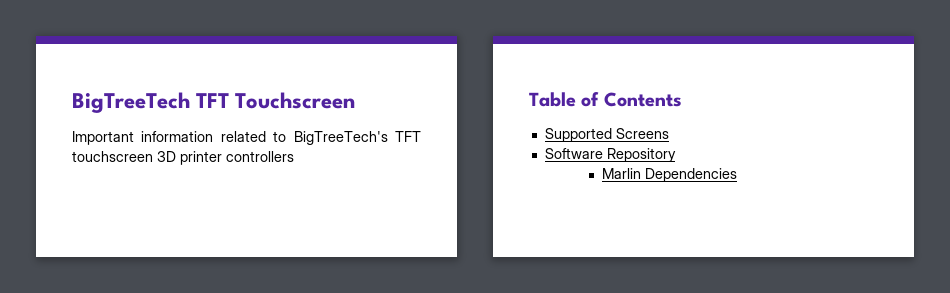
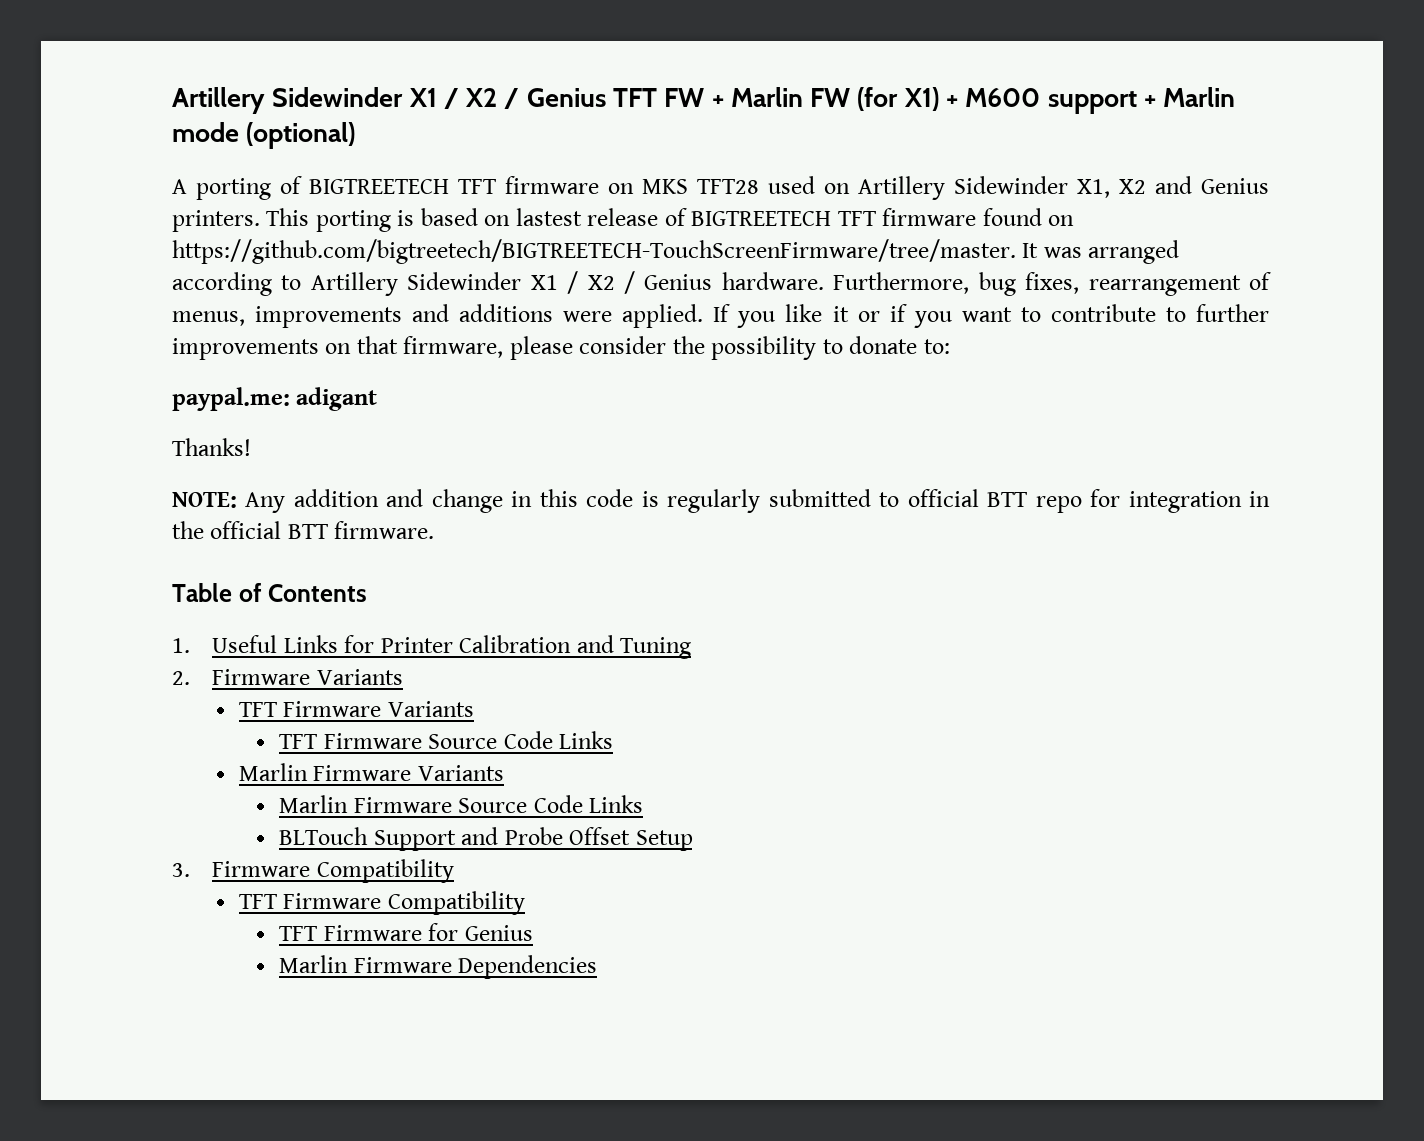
- BigTreeTech TFT Touchscreen
- Important information related to BigTreeTech's TFT touchscreen 3D printer controllers
+ Artillery Sidewinder X1 / X2 / Genius TFT FW + Marlin FW (for X1) + M600 support + Marlin mode (optional)
+ A porting of BIGTREETECH TFT firmware on MKS TFT28 used on Artillery Sidewinder X1, X2 and Genius printers. This porting is based on lastest release of BIGTREETECH TFT firmware found on https://github.com/bigtreetech/BIGTREETECH-TouchScreenFirmware/tree/master. It was arranged according to Artillery Sidewinder X1 / X2 / Genius hardware. Furthermore, bug fixes, rearrangement of menus, improvements and additions were applied. If you like it or if you want to contribute to further improvements on that firmware, please consider the possibility to donate to:
+ paypal.me: adigant
+ Thanks!
+ NOTE: Any addition and change in this code is regularly submitted to official BTT repo for integration in the official BTT firmware.
  Table of Contents
- Supported Screens
- Software Repository
- Marlin Dependencies
+ 1. Useful Links for Printer Calibration and Tuning
+ 2. Firmware Variants
+ TFT Firmware Variants
+ TFT Firmware Source Code Links
+ Marlin Firmware Variants
+ Marlin Firmware Source Code Links
+ BLTouch Support and Probe Offset Setup
+ 3. Firmware Compatibility
+ TFT Firmware Compatibility
+ TFT Firmware for Genius
+ Marlin Firmware Dependencies

